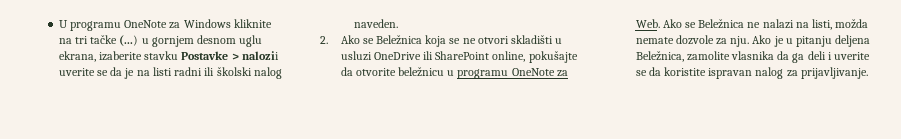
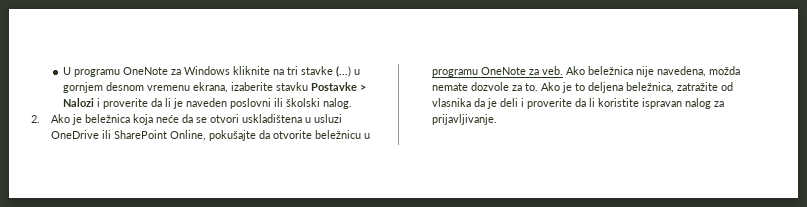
- U programu OneNote za Windows kliknite na tri tačke (...) u gornjem desnom uglu ekrana, izaberite stavku Postavke > nalozii uverite se da je na listi radni ili školski nalog naveden.
- 2. Ako se Beležnica koja se ne otvori skladišti u usluzi OneDrive ili SharePoint online, pokušajte da otvorite beležnicu u programu OneNote za Web. Ako se Beležnica ne nalazi na listi, možda nemate dozvole za nju. Ako je u pitanju deljena Beležnica, zamolite vlasnika da ga deli i uverite se da koristite ispravan nalog za prijavljivanje.
+ U programu OneNote za Windows kliknite na tri stavke (...) u gornjem desnom vremenu ekrana, izaberite stavku Postavke > Nalozi i proverite da li je naveden poslovni ili školski nalog.
+ 2. Ako je beležnica koja neće da se otvori uskladištena u usluzi OneDrive ili SharePoint Online, pokušajte da otvorite beležnicu u programu OneNote za veb. Ako beležnica nije navedena, možda nemate dozvole za to. Ako je to deljena beležnica, zatražite od vlasnika da je deli i proverite da li koristite ispravan nalog za prijavljivanje.

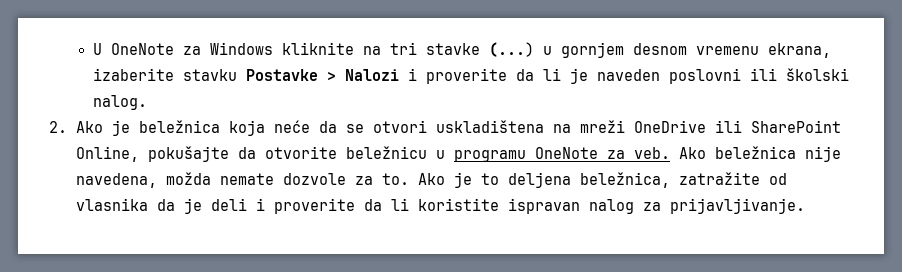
- U programu OneNote za Windows kliknite na tri stavke (...) u gornjem desnom vremenu ekrana, izaberite stavku Postavke > Nalozi i proverite da li je naveden poslovni ili školski nalog.
+ U OneNote za Windows kliknite na tri stavke (...) u gornjem desnom vremenu ekrana, izaberite stavku Postavke > Nalozi i proverite da li je naveden poslovni ili školski nalog.
- 2. Ako je beležnica koja neće da se otvori uskladištena u usluzi OneDrive ili SharePoint Online, pokušajte da otvorite beležnicu u programu OneNote za veb.
+ 2. Ako je beležnica koja neće da se otvori uskladištena na mreži OneDrive ili SharePoint Online, pokušajte da otvorite beležnicu u programu OneNote za veb.

